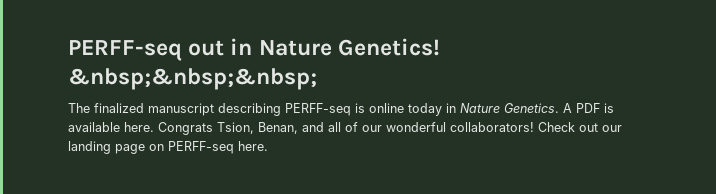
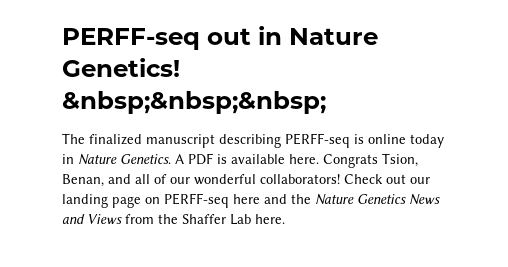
- Check out our landing page on PERFF-seq here.
+ Check out our landing page on PERFF-seq here and the Nature Genetics News and Views from the Shaffer Lab here.

